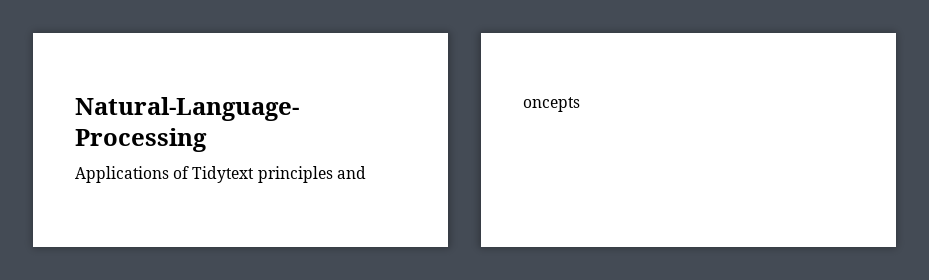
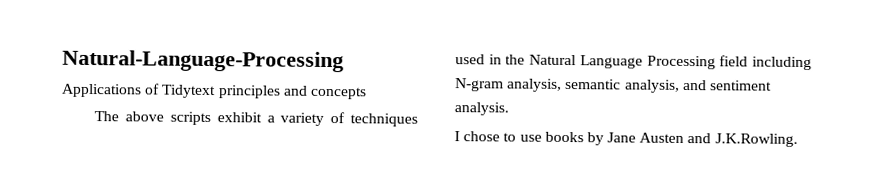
- Applications of Tidytext principles and oncepts
+ Applications of Tidytext principles and concepts
+ The above scripts exhibit a variety of techniques used in the Natural Language Processing field including N-gram analysis, semantic analysis, and sentiment analysis.
+ I chose to use books by Jane Austen and J.K.Rowling.

